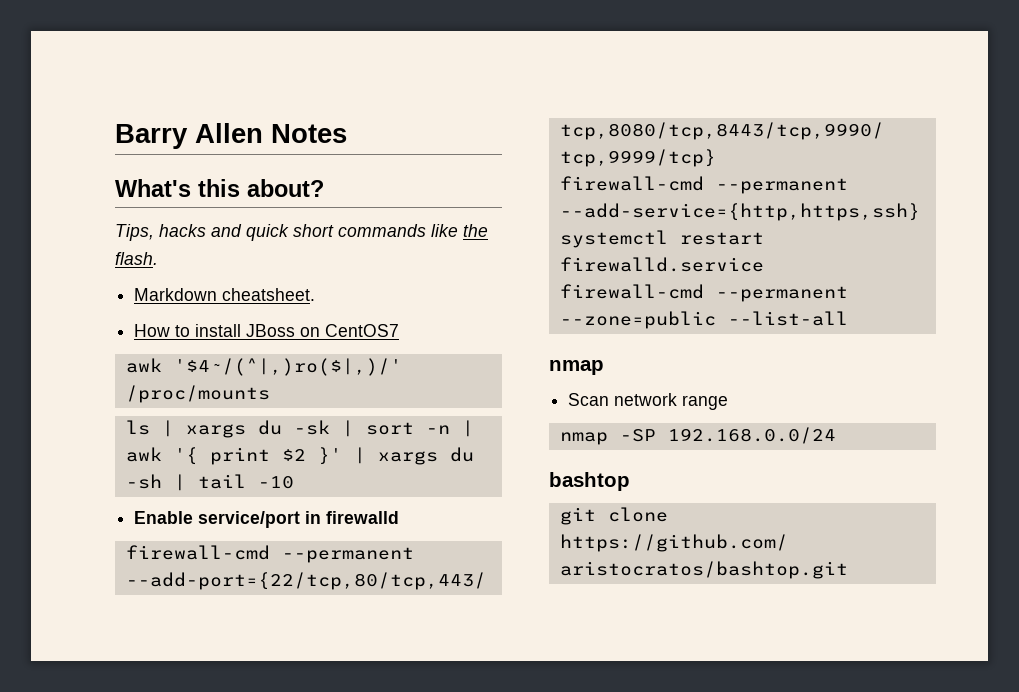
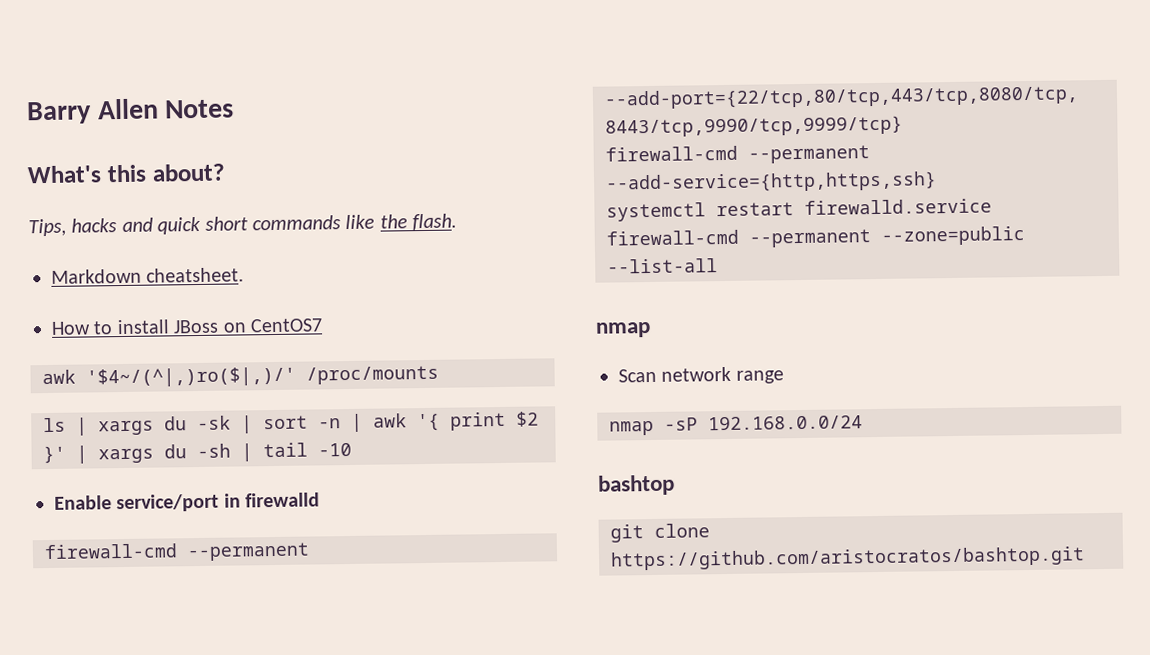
- nmap -SP 192.168.0.0/24
+ nmap -sP 192.168.0.0/24

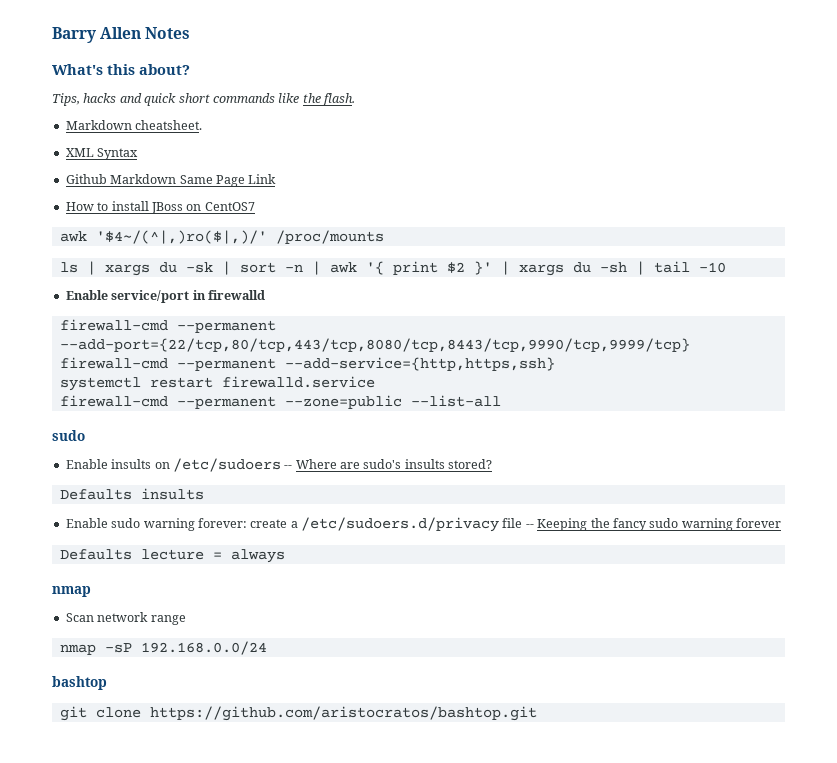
+ XML Syntax
+ Github Markdown Same Page Link
  firewall-cmd --permanent --zone=public --list-all
+ sudo
+ Enable insults on /etc/sudoers -- Where are sudo's insults stored?
+ Defaults insults
+ Enable sudo warning forever: create a /etc/sudoers.d/privacy file -- Keeping the fancy sudo warning forever
+ Defaults lecture = always

